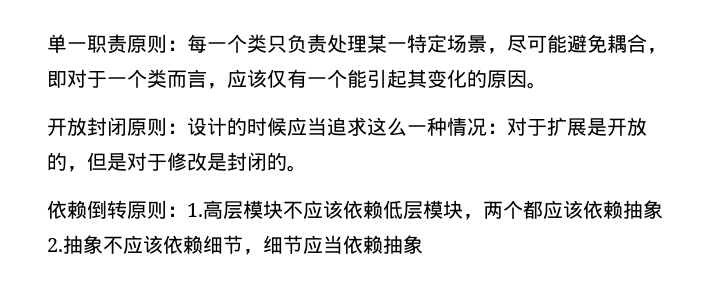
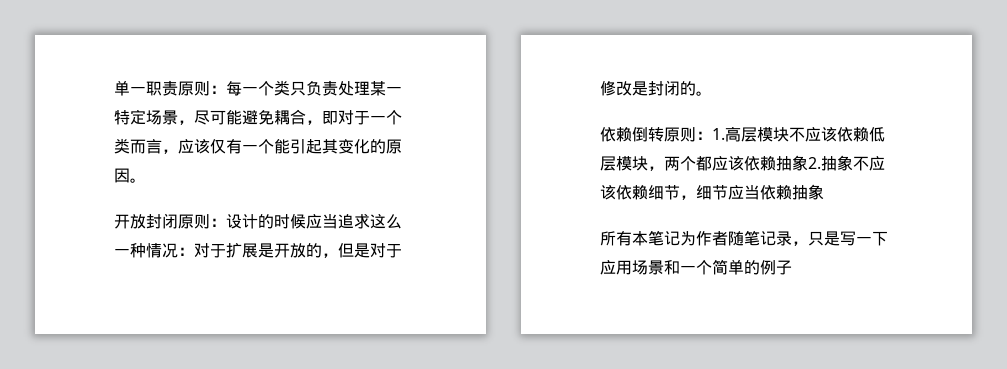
+ 所有本笔记为作者随笔记录，只是写一下应用场景和一个简单的例子

